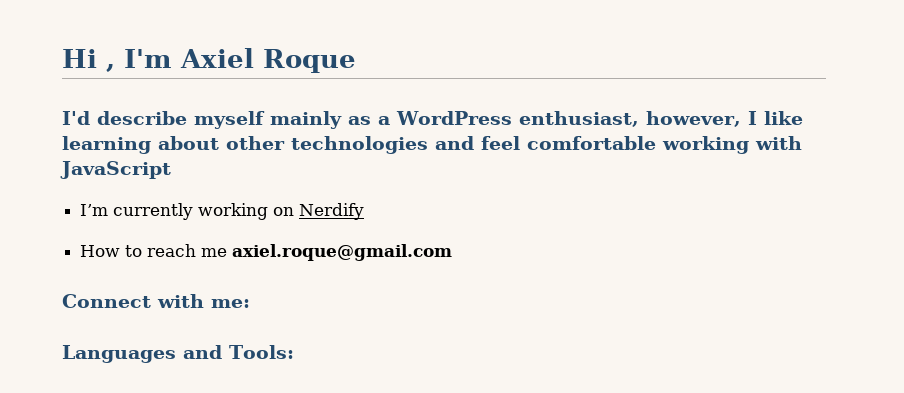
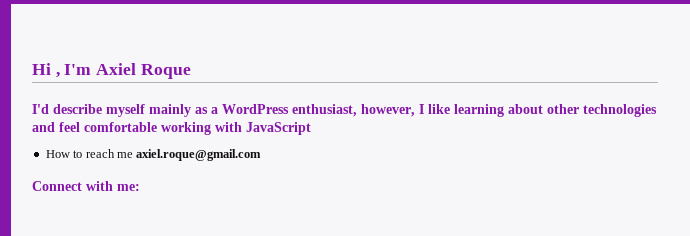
- I’m currently working on Nerdify
- Languages and Tools:

